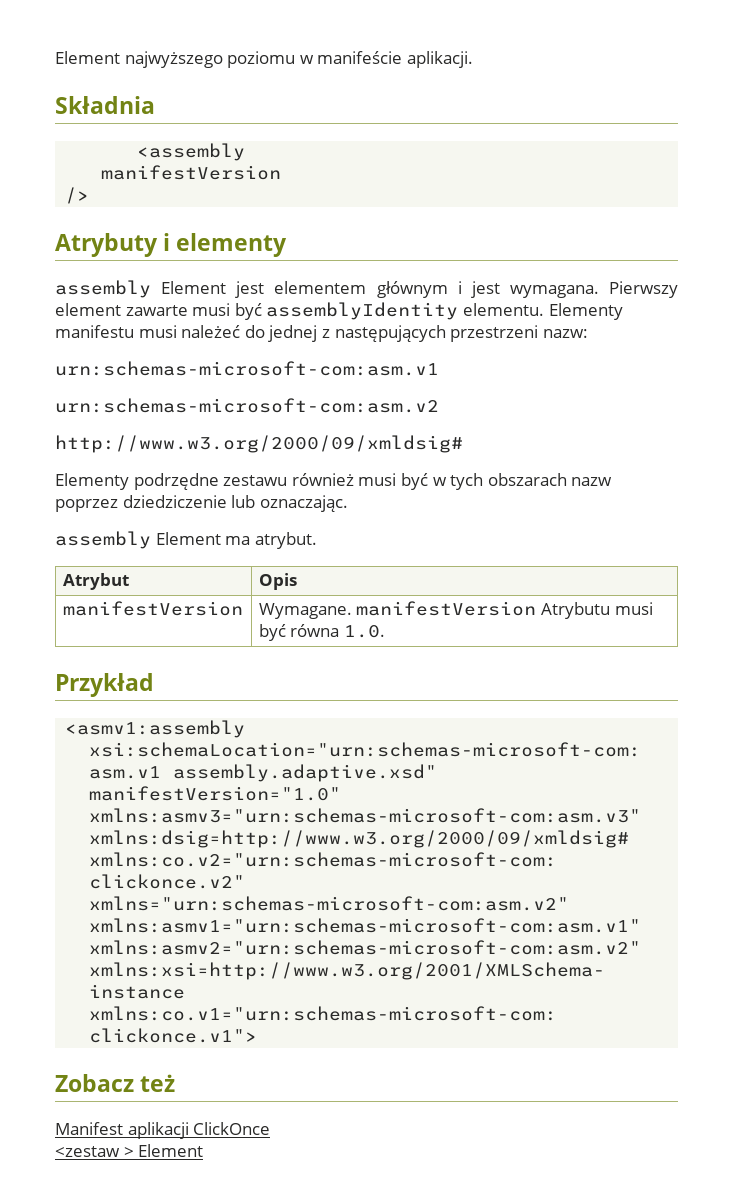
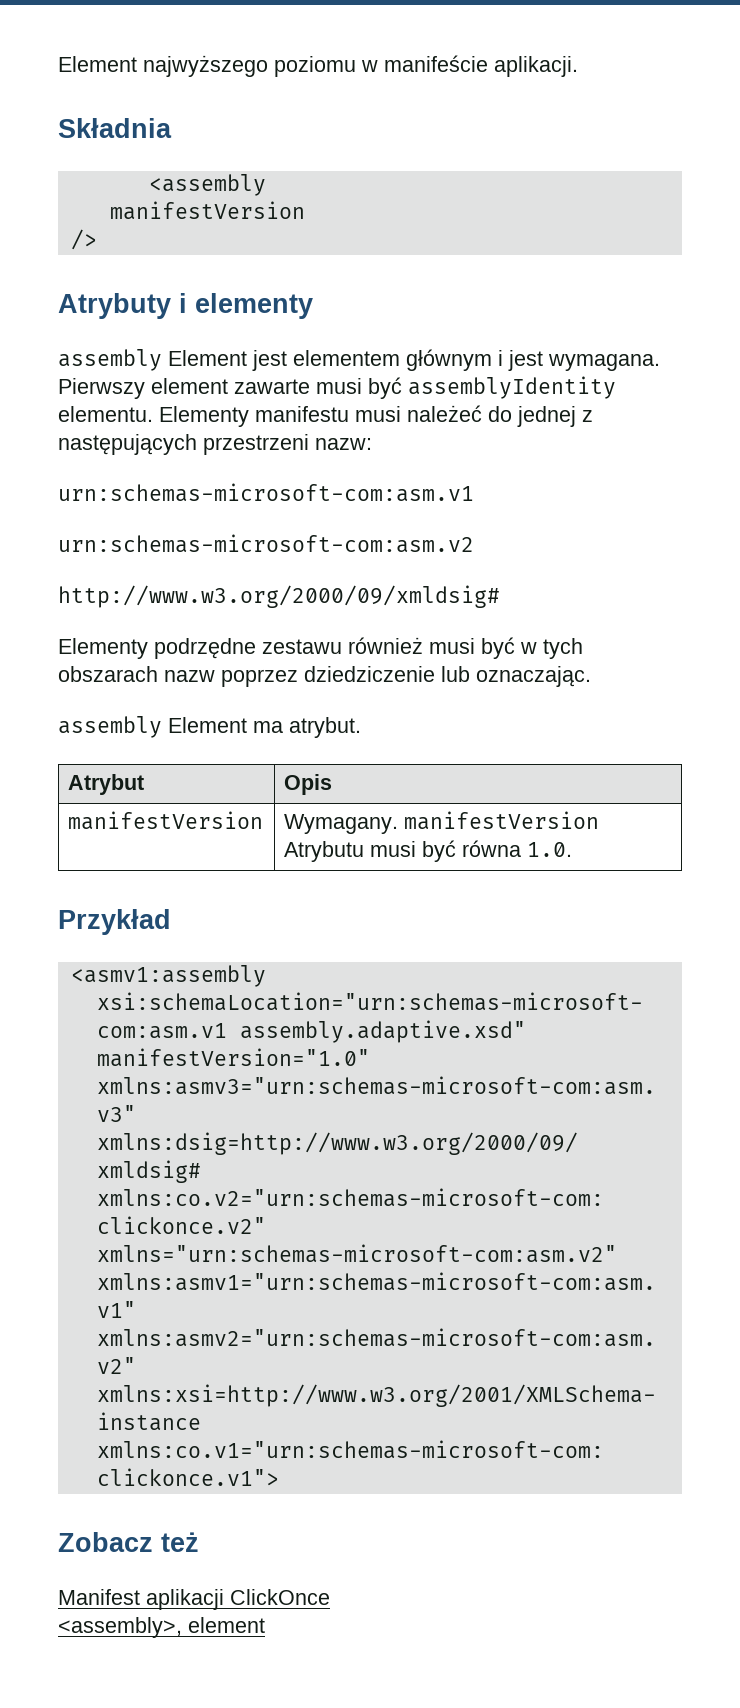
- manifestVersion | Wymagane. manifestVersion Atrybutu musi być równa 1.0.
+ manifestVersion | Wymagany. manifestVersion Atrybutu musi być równa 1.0.
- <zestaw > Element
+ <assembly>, element

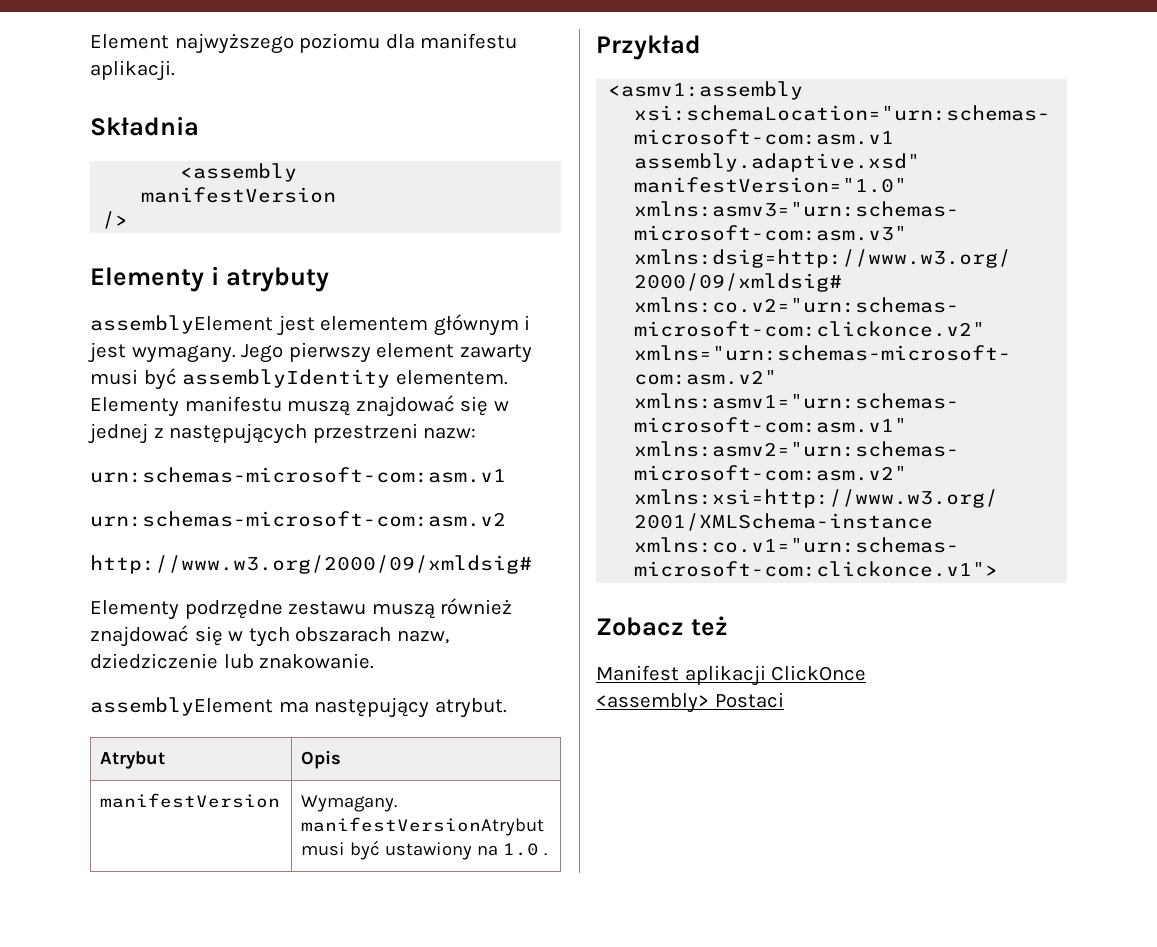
- Element najwyższego poziomu w manifeście aplikacji.
+ Element najwyższego poziomu dla manifestu aplikacji.
- Atrybuty i elementy
- assembly Element jest elementem głównym i jest wymagana. Pierwszy element zawarte musi być assemblyIdentity elementu.
+ Elementy i atrybuty
+ assemblyElement jest elementem głównym i jest wymagany. Jego pierwszy element zawarty musi być assemblyIdentity elementem.
- Elementy manifestu musi należeć do jednej z następujących przestrzeni nazw:
+ Elementy manifestu muszą znajdować się w jednej z następujących przestrzeni nazw:
- Elementy podrzędne zestawu również musi być w tych obszarach nazw poprzez dziedziczenie lub oznaczając.
- assembly Element ma atrybut.
+ Elementy podrzędne zestawu muszą również znajdować się w tych obszarach nazw, dziedziczenie lub znakowanie.
+ assemblyElement ma następujący atrybut.
- manifestVersion | Wymagany. manifestVersion Atrybutu musi być równa 1.0.
+ manifestVersion | Wymagany. manifestVersionAtrybut musi być ustawiony na 1.0 .
- <assembly>, element
+ <assembly> Postaci

